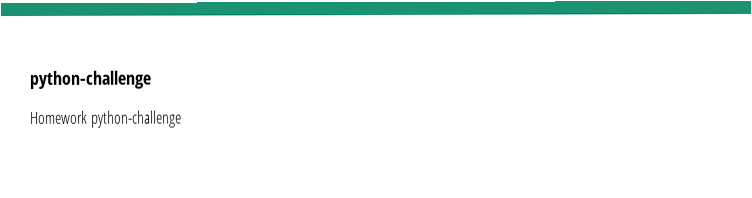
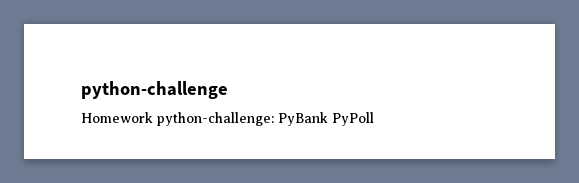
- Homework python-challenge
+ Homework python-challenge: PyBank PyPoll

